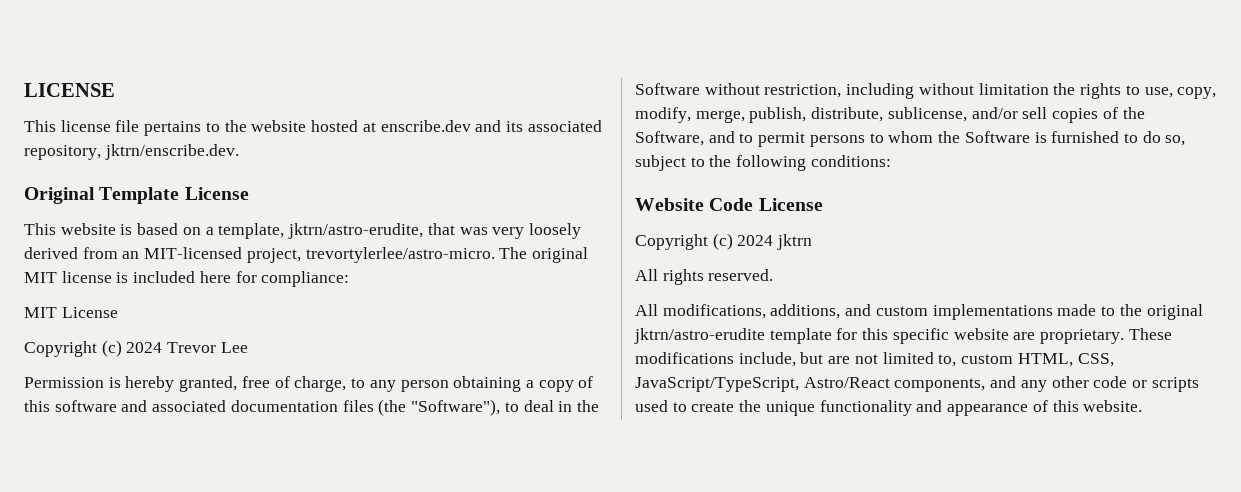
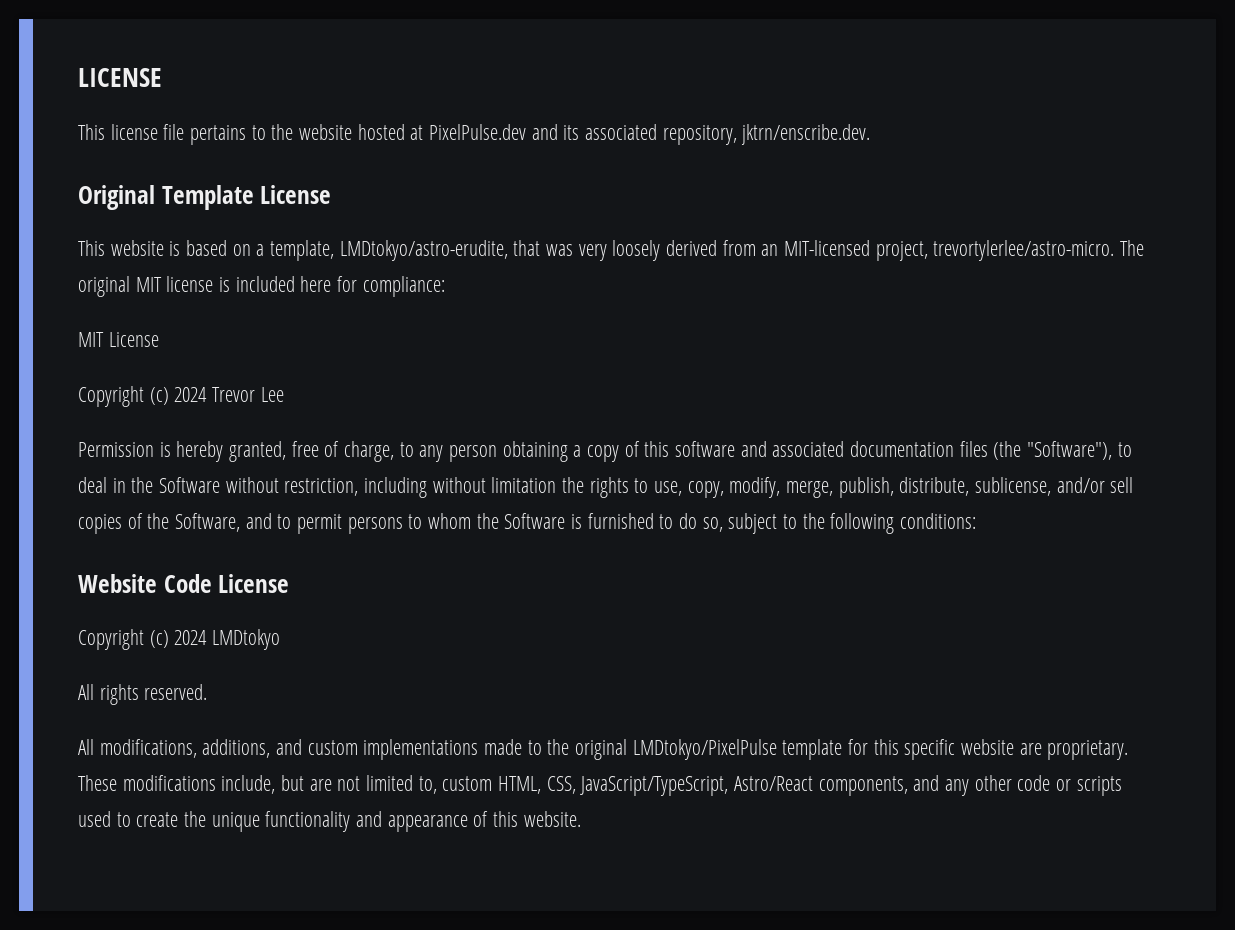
- This license file pertains to the website hosted at enscribe.dev and its associated repository, jktrn/enscribe.dev.
+ This license file pertains to the website hosted at PixelPulse.dev and its associated repository, jktrn/enscribe.dev.
- This website is based on a template, jktrn/astro-erudite, that was very loosely derived from an MIT-licensed project, trevortylerlee/astro-micro.
+ This website is based on a template, LMDtokyo/astro-erudite, that was very loosely derived from an MIT-licensed project, trevortylerlee/astro-micro.
- Copyright (c) 2024 jktrn
+ Copyright (c) 2024 LMDtokyo
- All modifications, additions, and custom implementations made to the original jktrn/astro-erudite template for this specific website are proprietary.
+ All modifications, additions, and custom implementations made to the original LMDtokyo/PixelPulse template for this specific website are proprietary.

